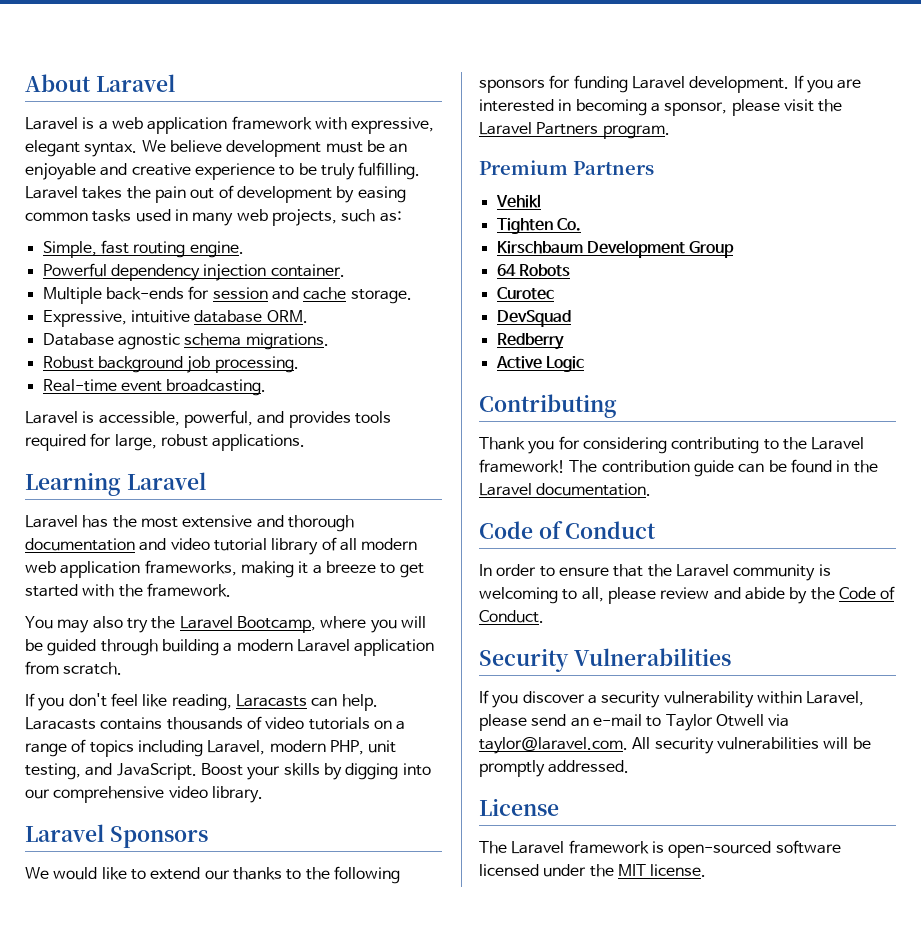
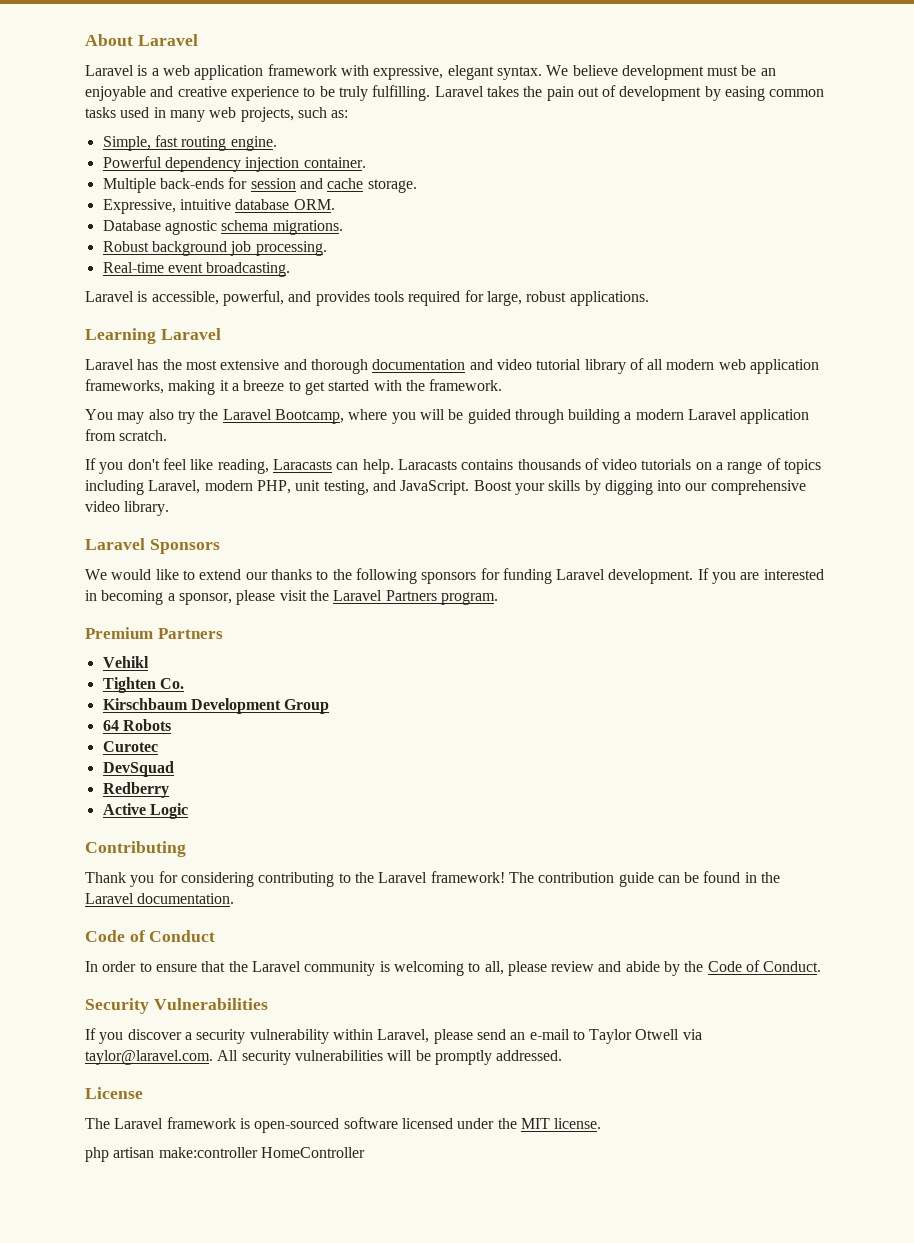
+ php artisan make:controller HomeController

